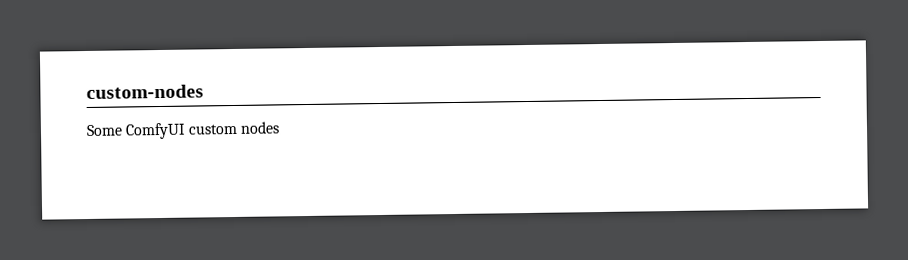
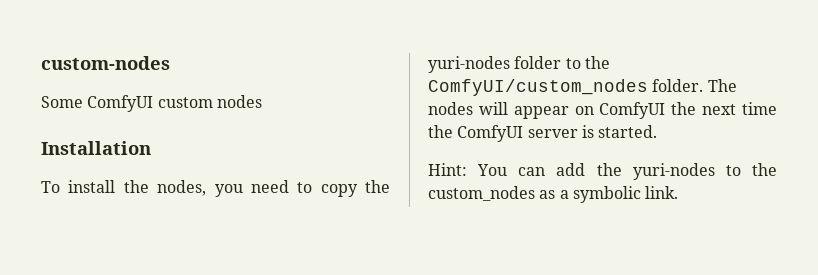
+ Installation
+ To install the nodes, you need to copy the yuri-nodes folder to the ComfyUI/custom_nodes folder. The nodes will appear on ComfyUI the next time the ComfyUI server is started.
+ Hint: You can add the yuri-nodes to the custom_nodes as a symbolic link.

